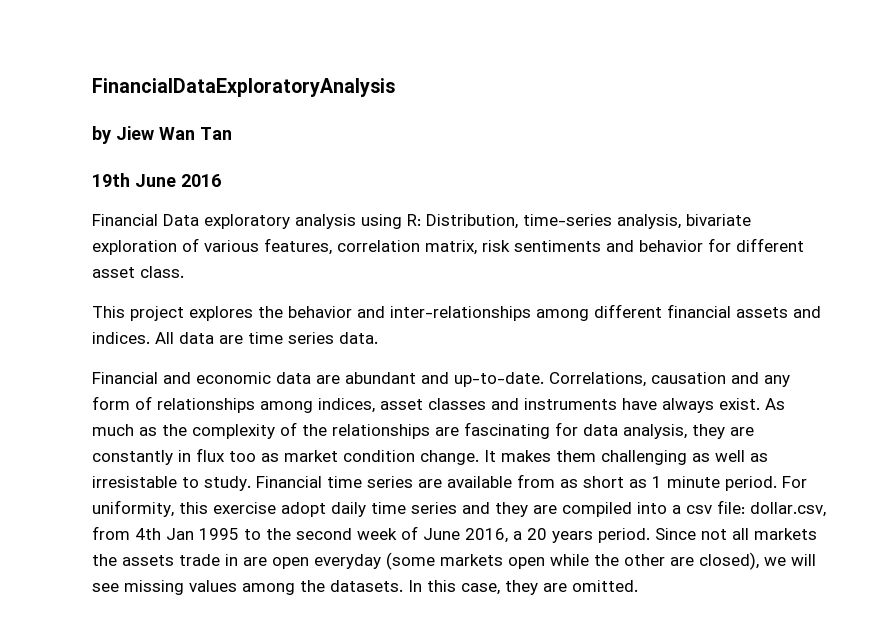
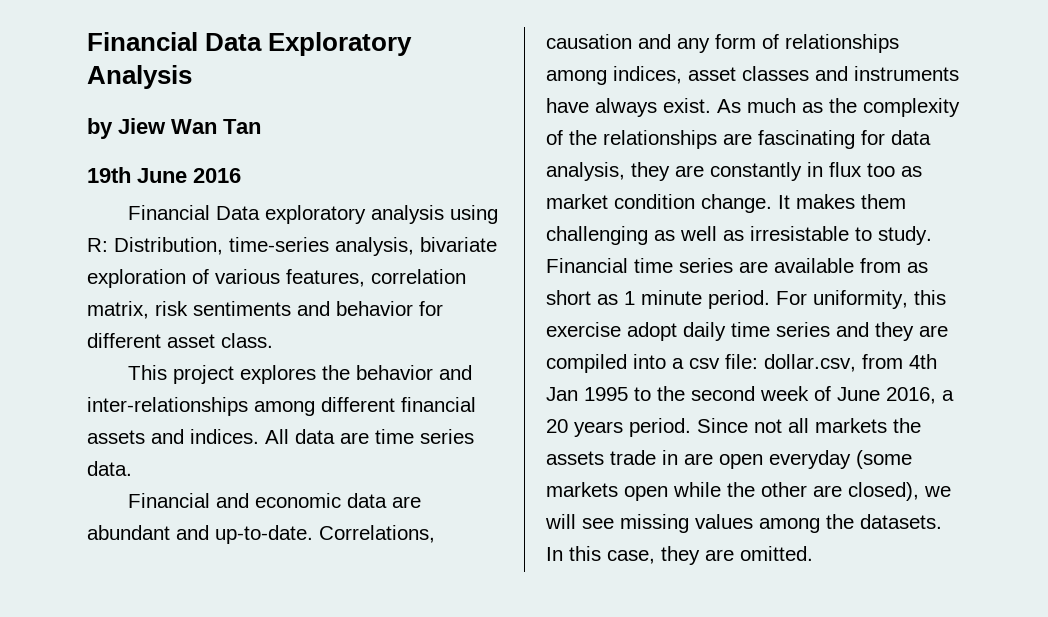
- FinancialDataExploratoryAnalysis
+ Financial Data Exploratory Analysis

